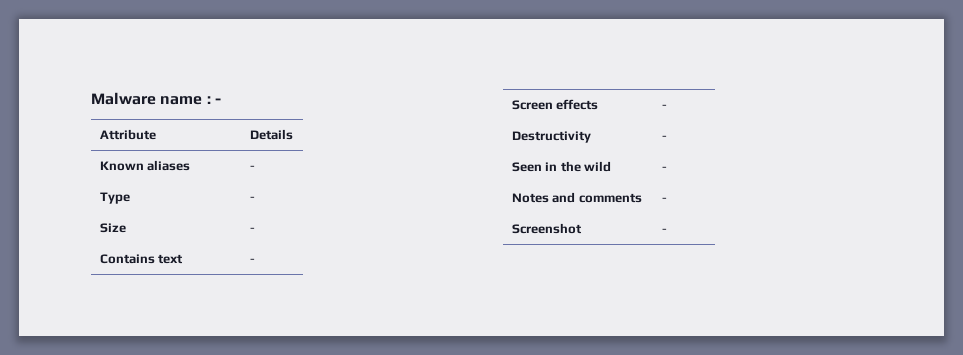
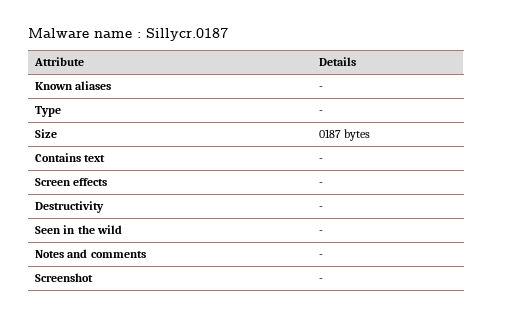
- Malware name : -
+ Malware name : Sillycr.0187
- Size | -
+ Size | 0187 bytes

